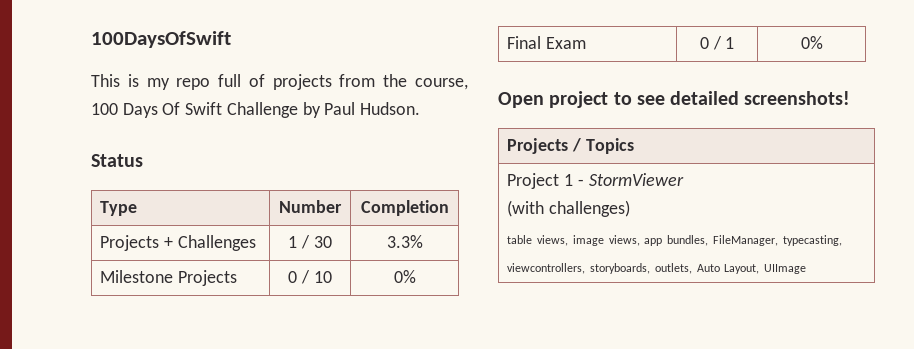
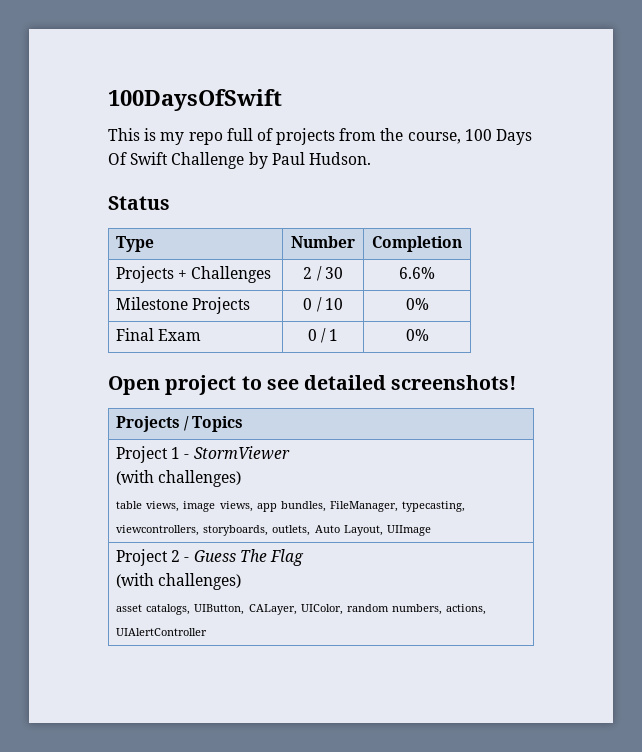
- Projects + Challenges | 1 / 30 | 3.3%
+ Projects + Challenges | 2 / 30 | 6.6%
+ Project 2 - Guess The Flag
+ (with challenges)
+ asset catalogs, UIButton, CALayer, UIColor, random numbers, actions, UIAlertController

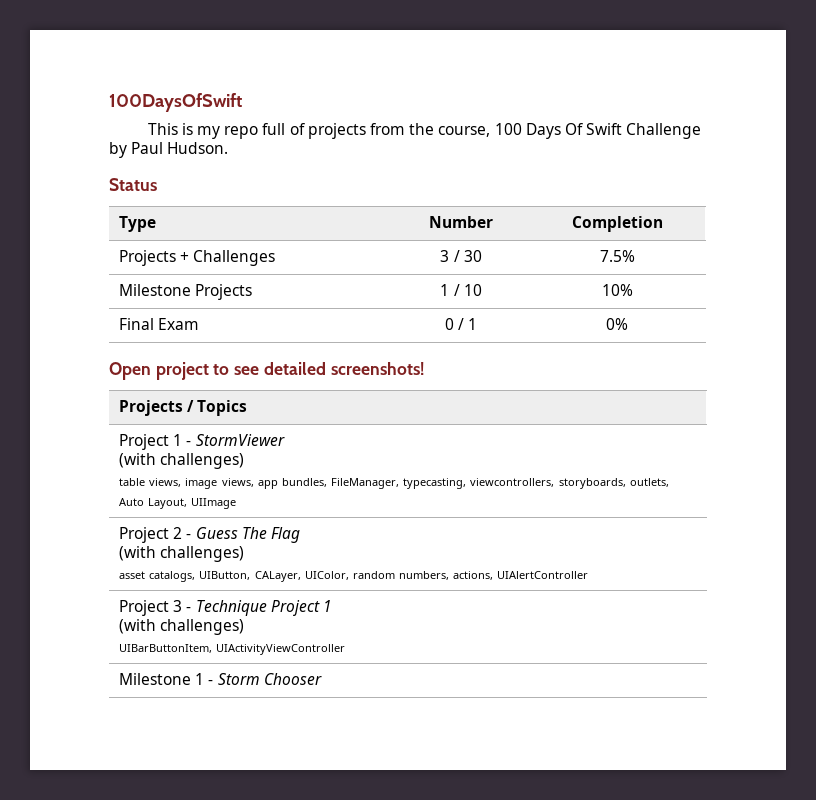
- Projects + Challenges | 2 / 30 | 6.6%
+ Projects + Challenges | 3 / 30 | 7.5%
- Milestone Projects | 0 / 10 | 0%
+ Milestone Projects | 1 / 10 | 10%
+ Project 3 - Technique Project 1
+ (with challenges)
+ UIBarButtonItem, UIActivityViewController
+ Milestone 1 - Storm Chooser

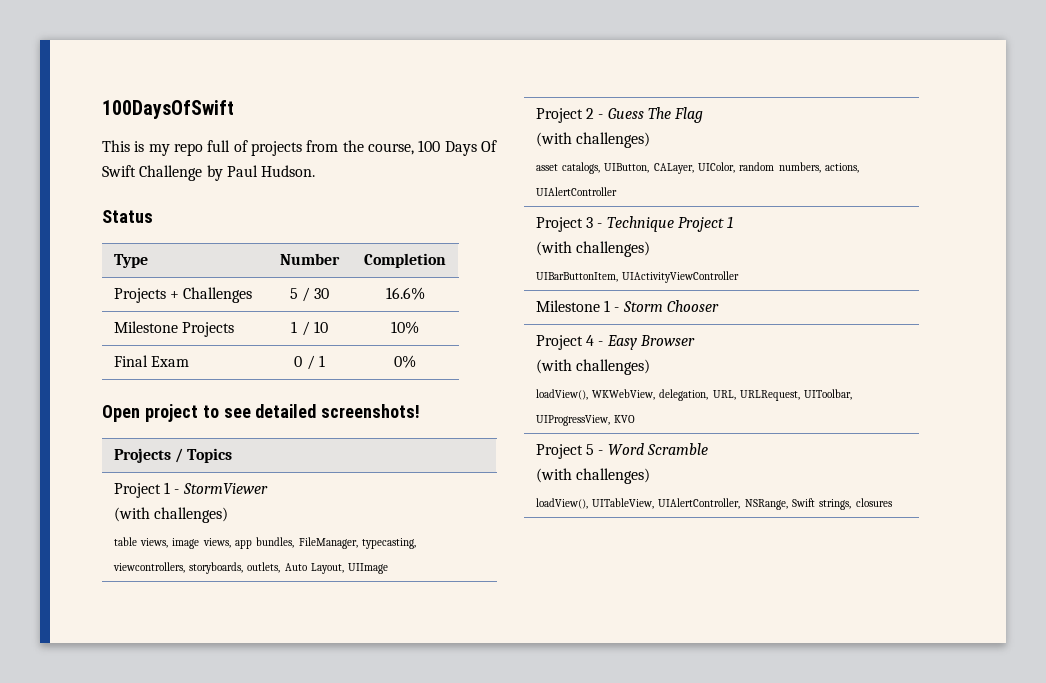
- Projects + Challenges | 3 / 30 | 7.5%
+ Projects + Challenges | 5 / 30 | 16.6%
+ Project 4 - Easy Browser
+ (with challenges)
+ loadView(), WKWebView, delegation, URL, URLRequest, UIToolbar, UIProgressView, KVO
+ Project 5 - Word Scramble
+ (with challenges)
+ loadView(), UITableView, UIAlertController, NSRange, Swift strings, closures

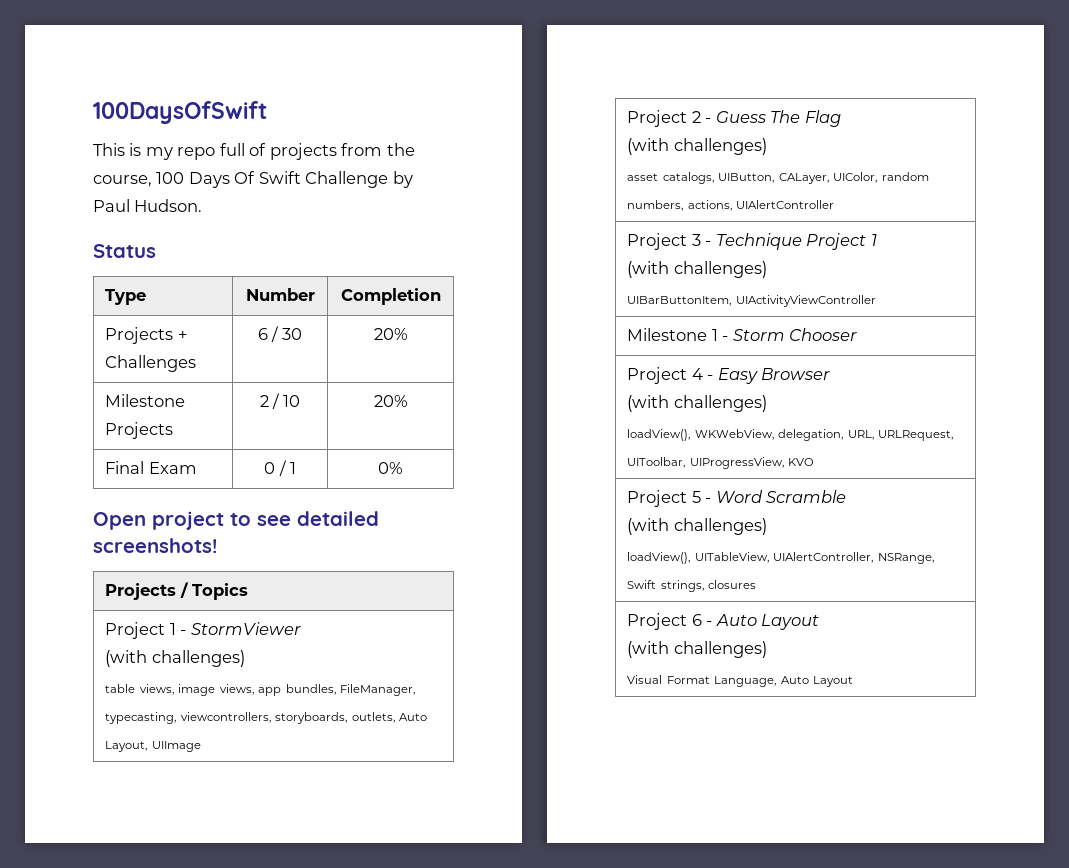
- Projects + Challenges | 5 / 30 | 16.6%
+ Projects + Challenges | 6 / 30 | 20%
- Milestone Projects | 1 / 10 | 10%
+ Milestone Projects | 2 / 10 | 20%
+ Project 6 - Auto Layout
+ (with challenges)
+ Visual Format Language, Auto Layout

